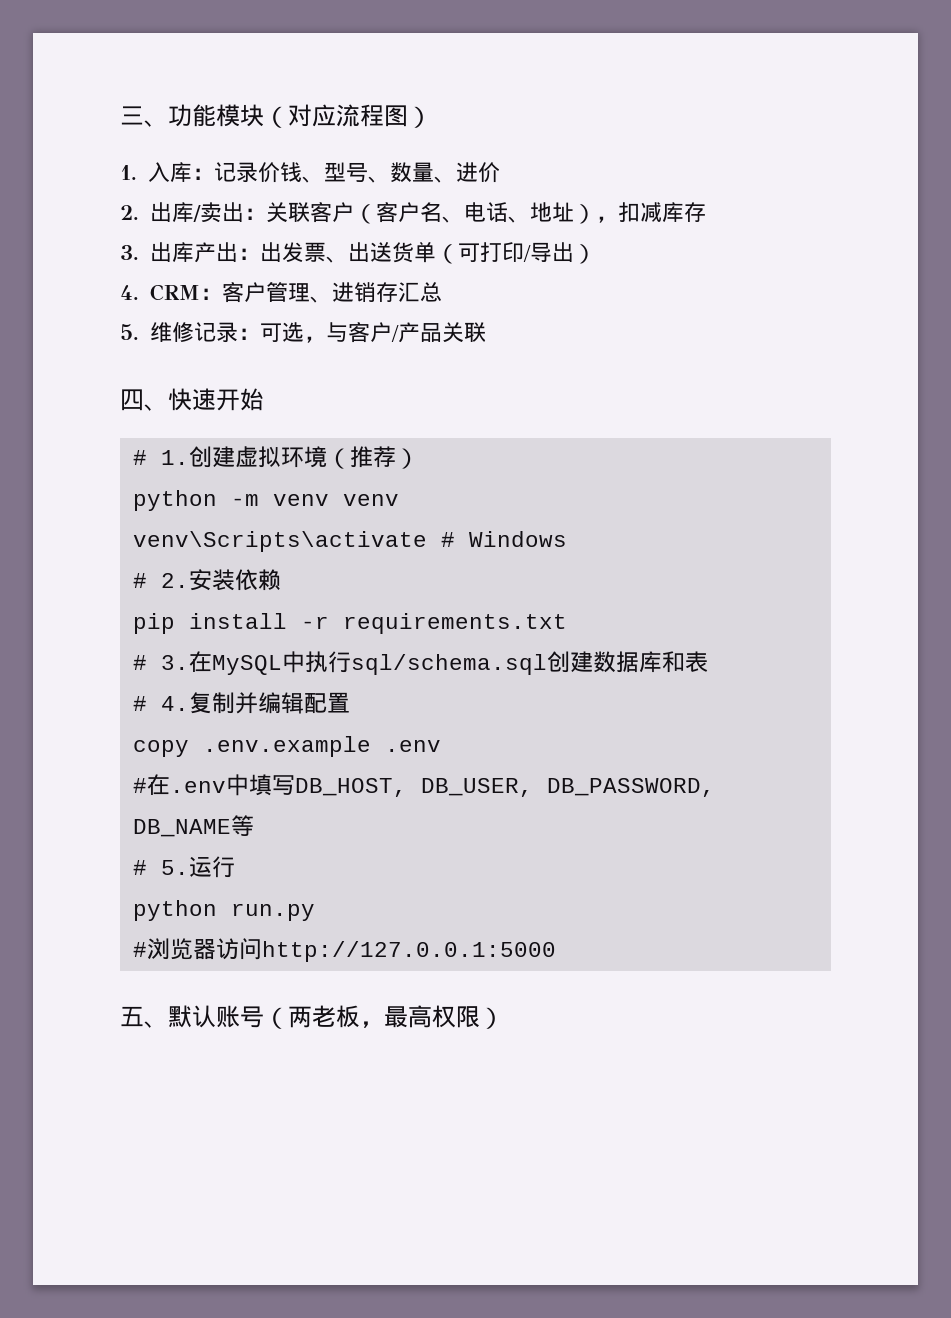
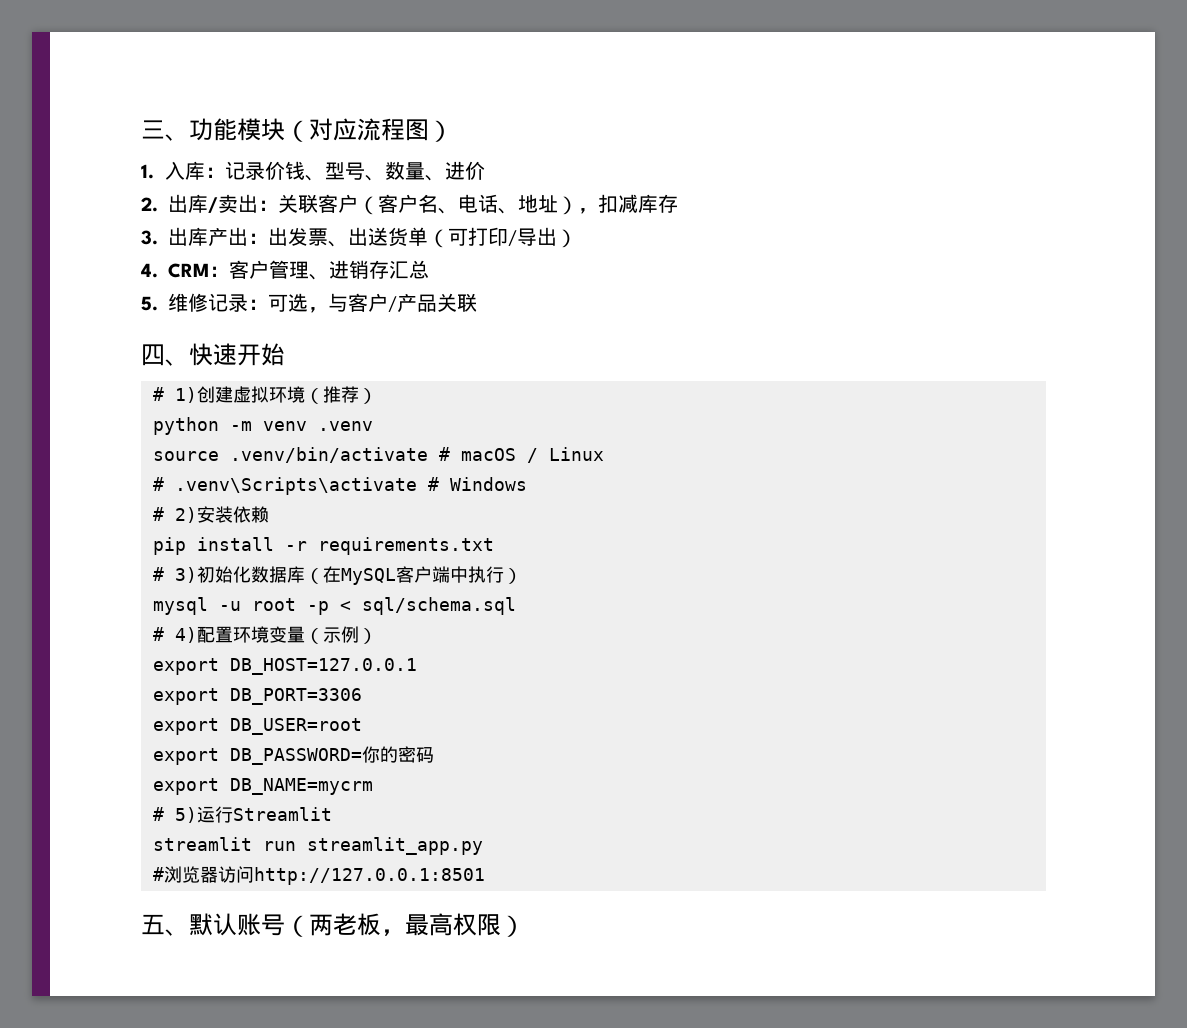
- # 1.创建虚拟环境（推荐）
+ # 1)创建虚拟环境（推荐）
- python -m venv venv
- venv\Scripts\activate # Windows
+ python -m venv .venv
+ source .venv/bin/activate # macOS / Linux
+ # .venv\Scripts\activate # Windows
- # 2.安装依赖
+ # 2)安装依赖
- # 3.在MySQL中执行sql/schema.sql创建数据库和表
- # 4.复制并编辑配置
- copy .env.example .env
- #在.env中填写DB_HOST, DB_USER, DB_PASSWORD, DB_NAME等
- # 5.运行
- python run.py
+ # 3)初始化数据库（在MySQL客户端中执行）
+ mysql -u root -p < sql/schema.sql
+ # 4)配置环境变量（示例）
+ export DB_HOST=127.0.0.1
+ export DB_PORT=3306
+ export DB_USER=root
+ export DB_PASSWORD=你的密码
+ export DB_NAME=mycrm
+ # 5)运行Streamlit
+ streamlit run streamlit_app.py
- #浏览器访问http://127.0.0.1:5000
+ #浏览器访问http://127.0.0.1:8501

